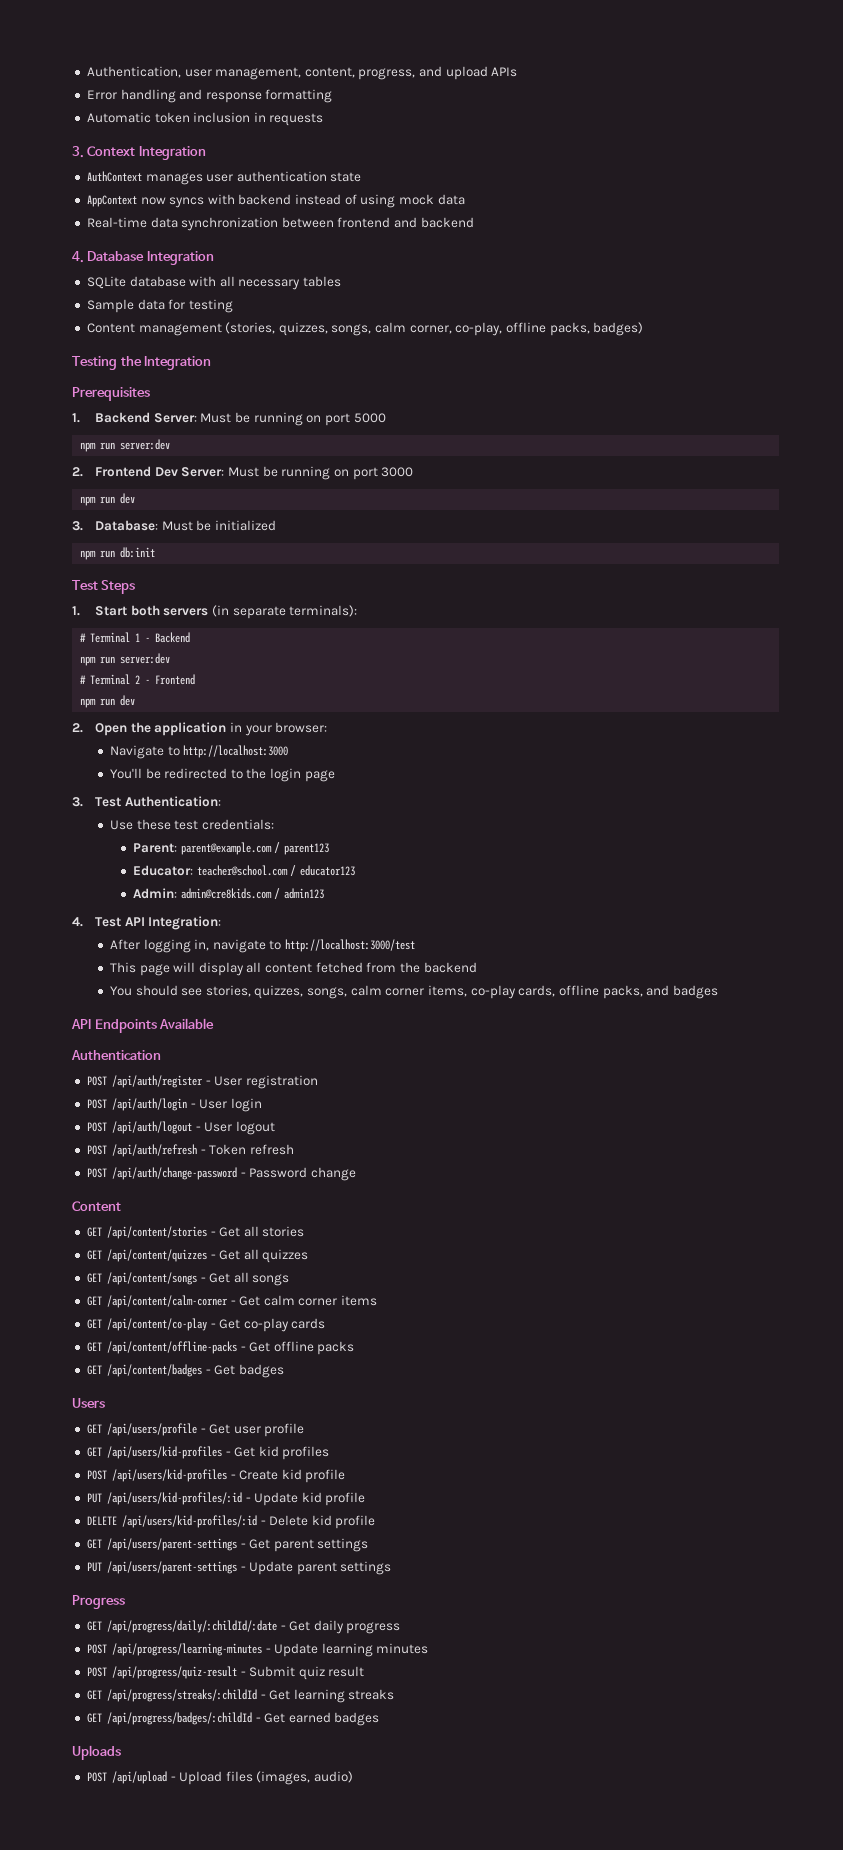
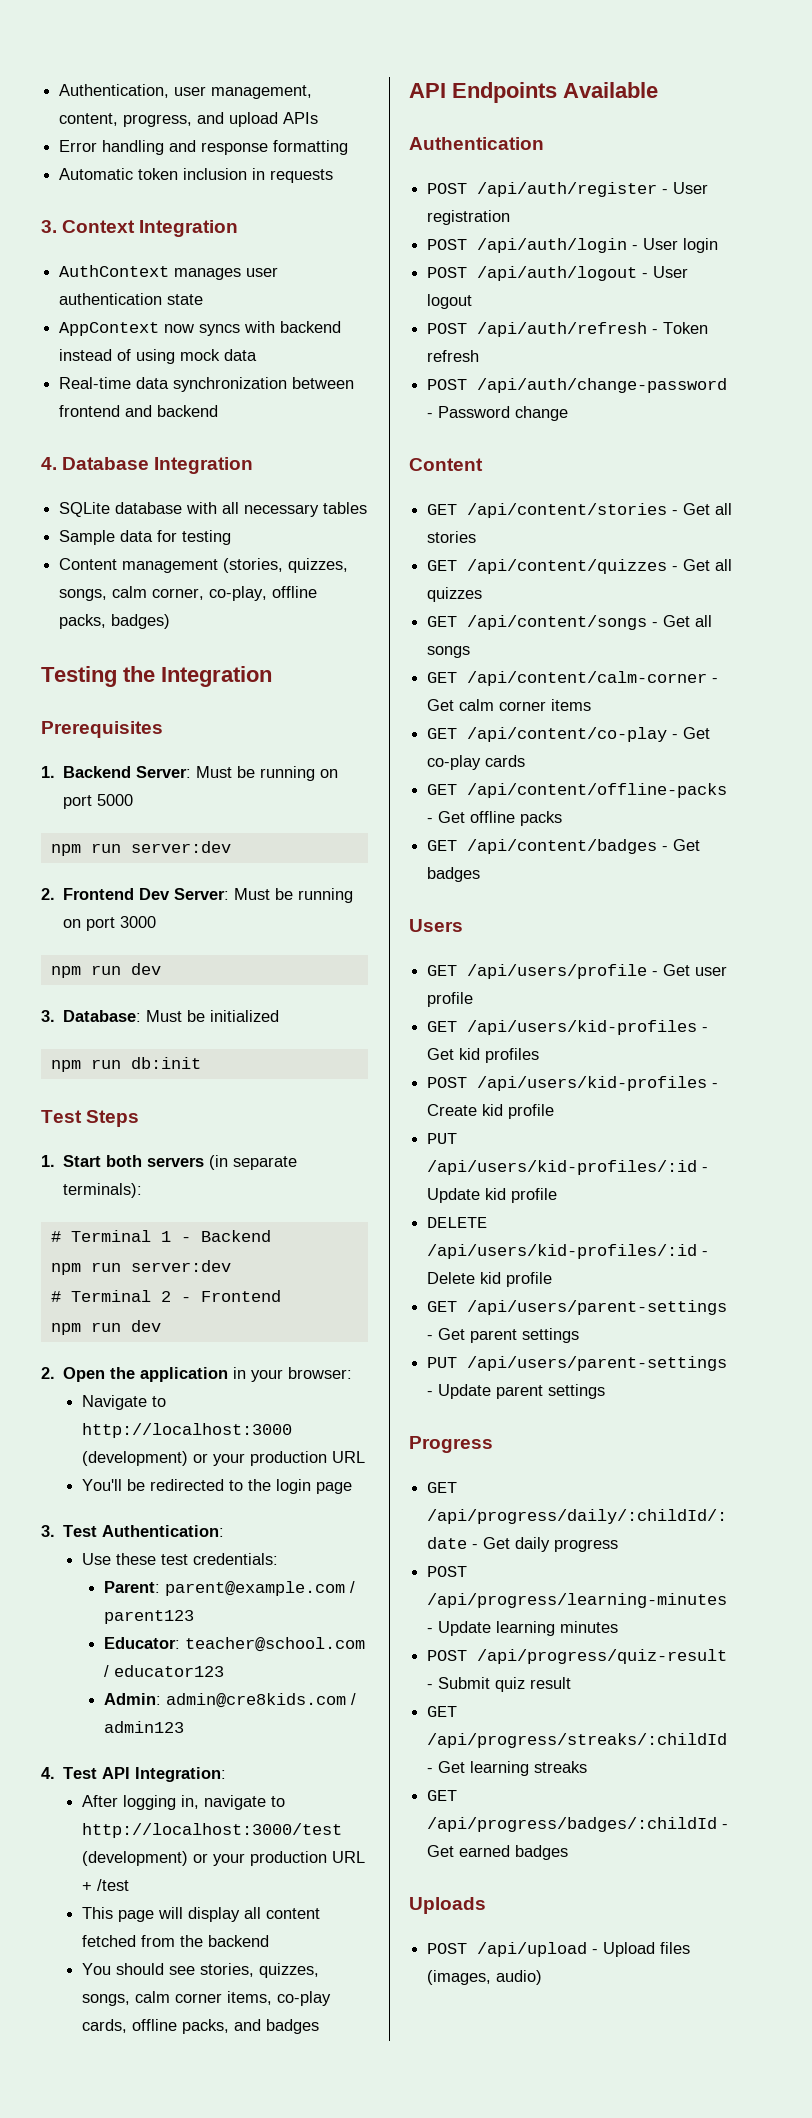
- Navigate to http://localhost:3000
+ Navigate to http://localhost:3000 (development) or your production URL
- After logging in, navigate to http://localhost:3000/test
+ After logging in, navigate to http://localhost:3000/test (development) or your production URL + /test

